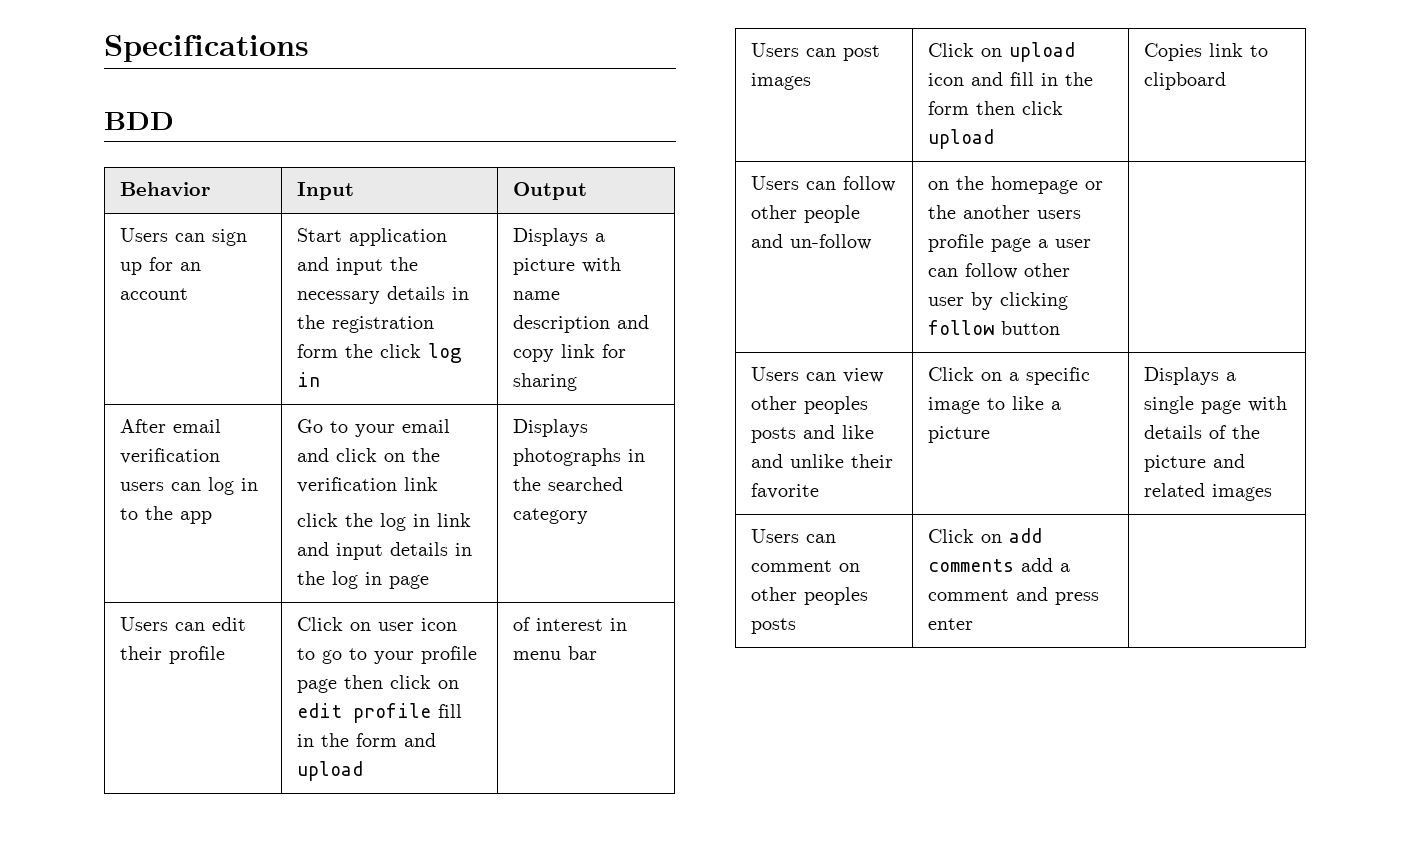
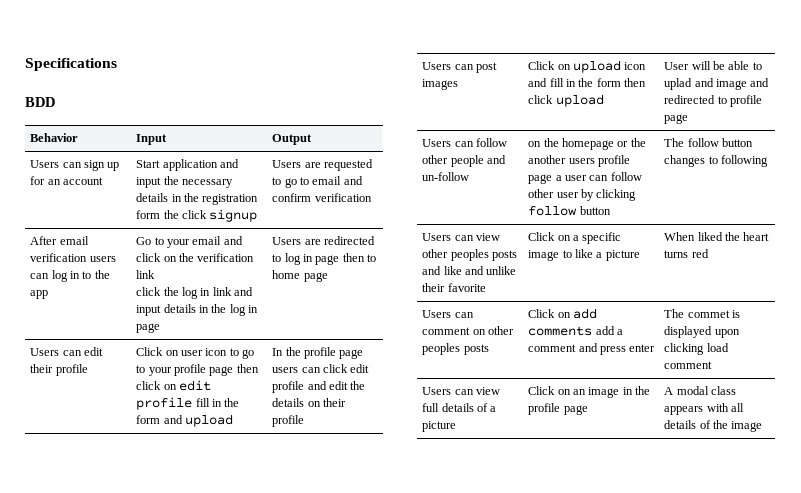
- Users can sign up for an account | Start application and input the necessary details in the registration form the click log in | Displays a picture with name description and copy link for sharing
+ Users can sign up for an account | Start application and input the necessary details in the registration form the click signup | Users are requested to go to email and confirm verification
- Displays photographs in the searched category
+ Users are redirected to log in page then to home page
- of interest in menu bar
+ In the profile page users can click edit profile and edit the details on their profile
- Users can post images | Click on upload icon and fill in the form then click upload | Copies link to clipboard
+ Users can post images | Click on upload icon and fill in the form then click upload | User will be able to uplad and image and redirected to profile page
- Users can follow other people and un-follow | on the homepage or the another users profile page a user can follow other user by clicking follow button |
+ Users can follow other people and un-follow | on the homepage or the another users profile page a user can follow other user by clicking follow button | The follow button changes to following
- Users can view other peoples posts and like and unlike their favorite | Click on a specific image to like a picture | Displays a single page with details of the picture and related images
+ Users can view other peoples posts and like and unlike their favorite | Click on a specific image to like a picture | When liked the heart turns red
- Users can comment on other peoples posts | Click on add comments add a comment and press enter |
+ Users can comment on other peoples posts | Click on add comments add a comment and press enter | The commet is displayed upon clicking load comment
+ Users can view full details of a picture | Click on an image in the profile page | A modal class appears with all details of the image

